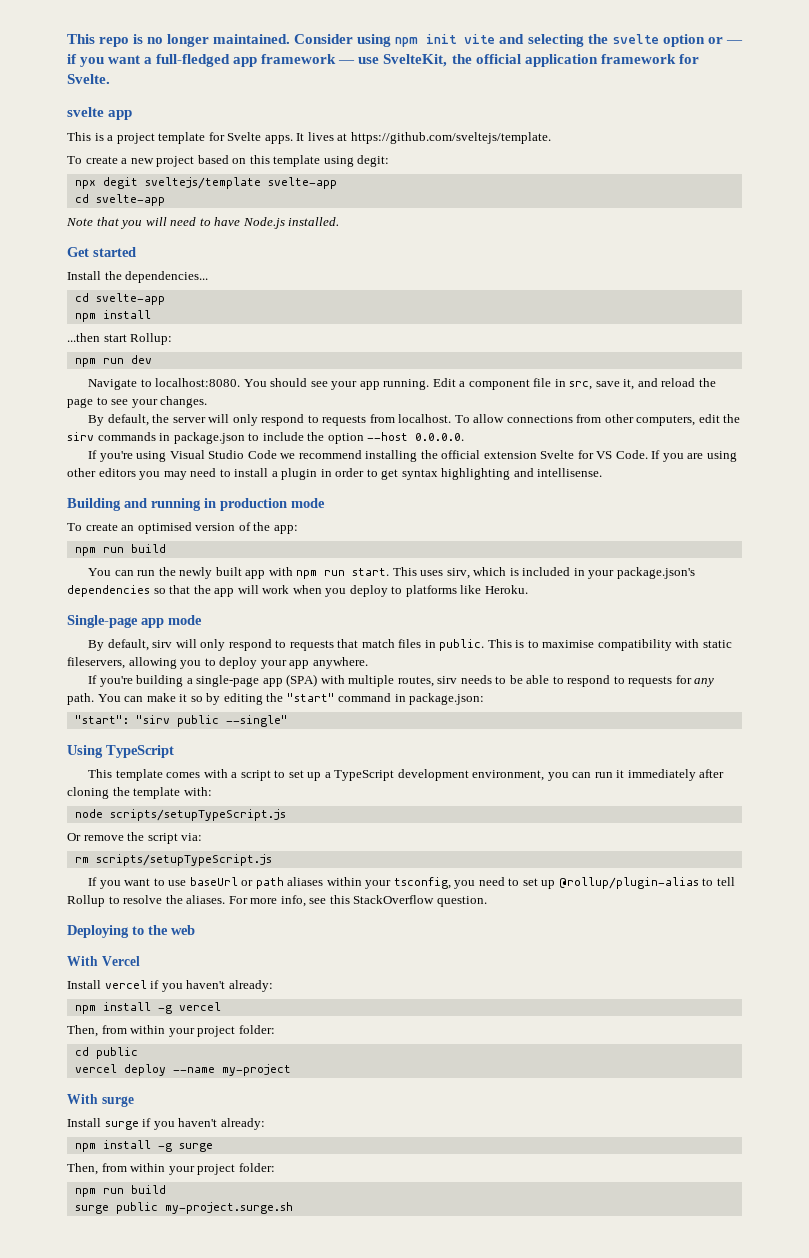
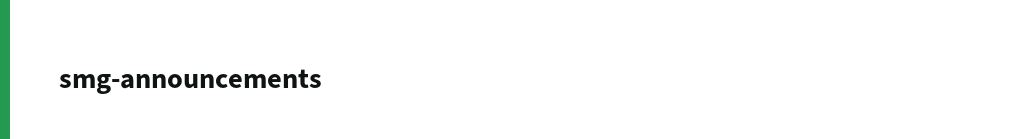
- This repo is no longer maintained. Consider using npm init vite and selecting the svelte option or — if you want a full-fledged app framework — use SvelteKit, the official application framework for Svelte.
- svelte app
- This is a project template for Svelte apps. It lives at https://github.com/sveltejs/template.
- To create a new project based on this template using degit:
- npx degit sveltejs/template svelte-app
- cd svelte-app
- Note that you will need to have Node.js installed.
- Get started
- Install the dependencies...
- cd svelte-app
- npm install
- ...then start Rollup:
- npm run dev
- Navigate to localhost:8080. You should see your app running. Edit a component file in src, save it, and reload the page to see your changes.
- By default, the server will only respond to requests from localhost. To allow connections from other computers, edit the sirv commands in package.json to include the option --host 0.0.0.0.
- If you're using Visual Studio Code we recommend installing the official extension Svelte for VS Code. If you are using other editors you may need to install a plugin in order to get syntax highlighting and intellisense.
- Building and running in production mode
- To create an optimised version of the app:
- npm run build
- You can run the newly built app with npm run start. This uses sirv, which is included in your package.json's dependencies so that the app will work when you deploy to platforms like Heroku.
- Single-page app mode
- By default, sirv will only respond to requests that match files in public. This is to maximise compatibility with static fileservers, allowing you to deploy your app anywhere.
- If you're building a single-page app (SPA) with multiple routes, sirv needs to be able to respond to requests for any path. You can make it so by editing the "start" command in package.json:
- "start": "sirv public --single"
- Using TypeScript
- This template comes with a script to set up a TypeScript development environment, you can run it immediately after cloning the template with:
- node scripts/setupTypeScript.js
- Or remove the script via:
- rm scripts/setupTypeScript.js
- If you want to use baseUrl or path aliases within your tsconfig, you need to set up @rollup/plugin-alias to tell Rollup to resolve the aliases. For more info, see this StackOverflow question.
- Deploying to the web
- With Vercel
- Install vercel if you haven't already:
- npm install -g vercel
- Then, from within your project folder:
- cd public
- vercel deploy --name my-project
- With surge
- Install surge if you haven't already:
- npm install -g surge
- Then, from within your project folder:
- npm run build
- surge public my-project.surge.sh
+ smg-announcements

